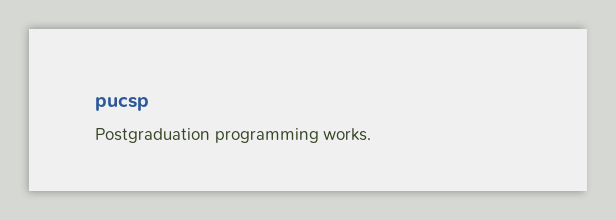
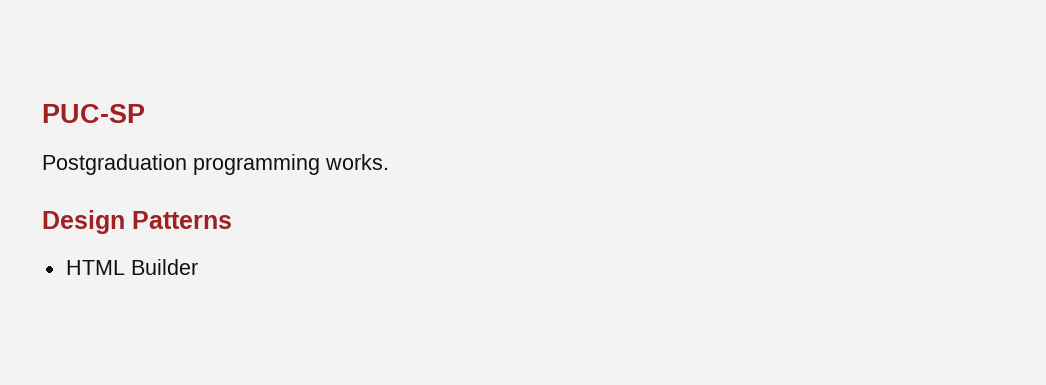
- pucsp
+ PUC-SP
+ Design Patterns
+ HTML Builder

